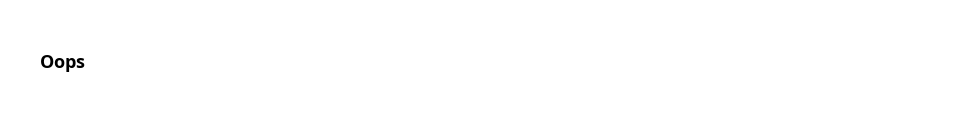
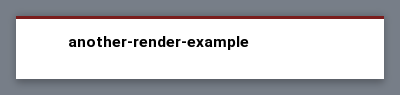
- Oops
+ another-render-example

